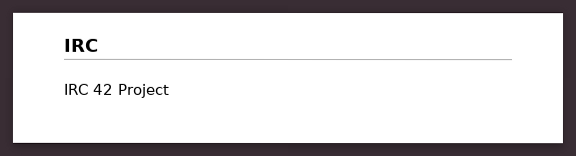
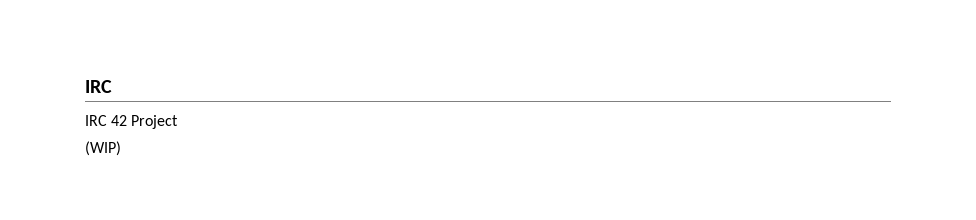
+ (WIP)

